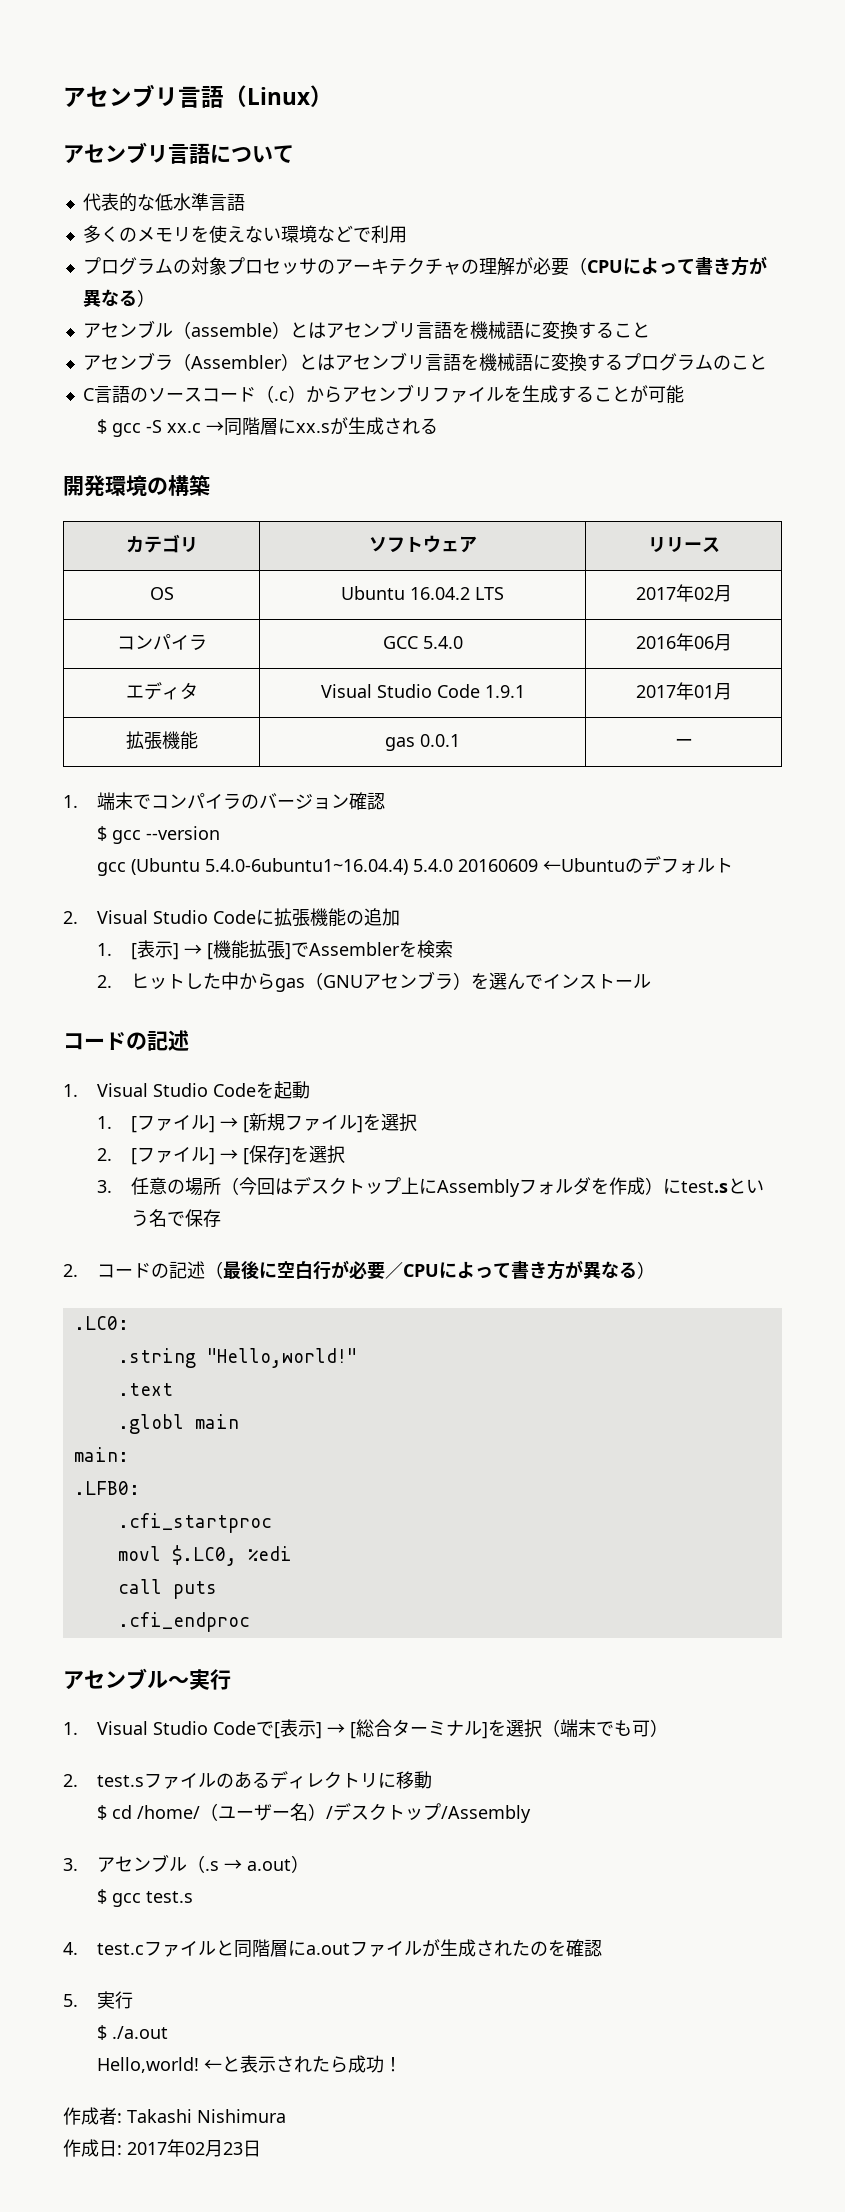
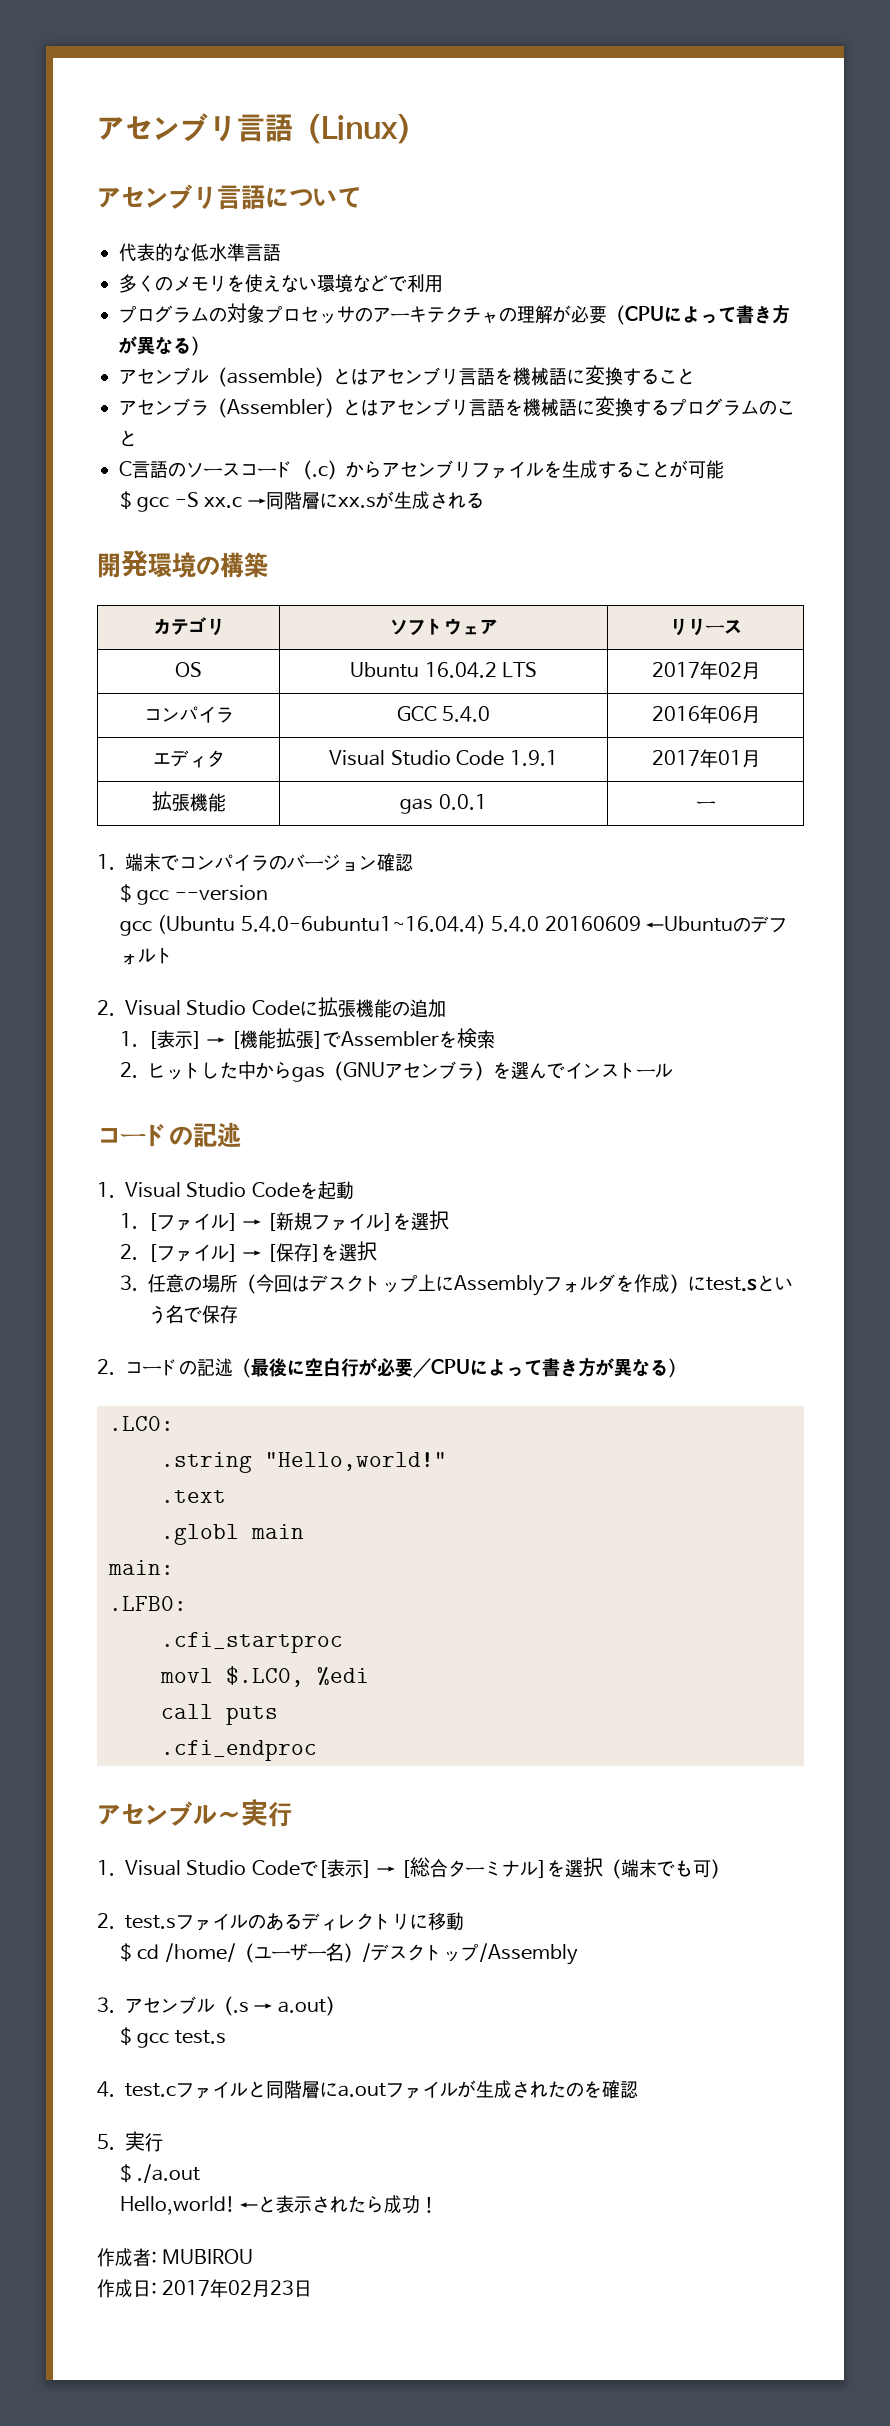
- 作成者: Takashi Nishimura
+ 作成者: MUBIROU

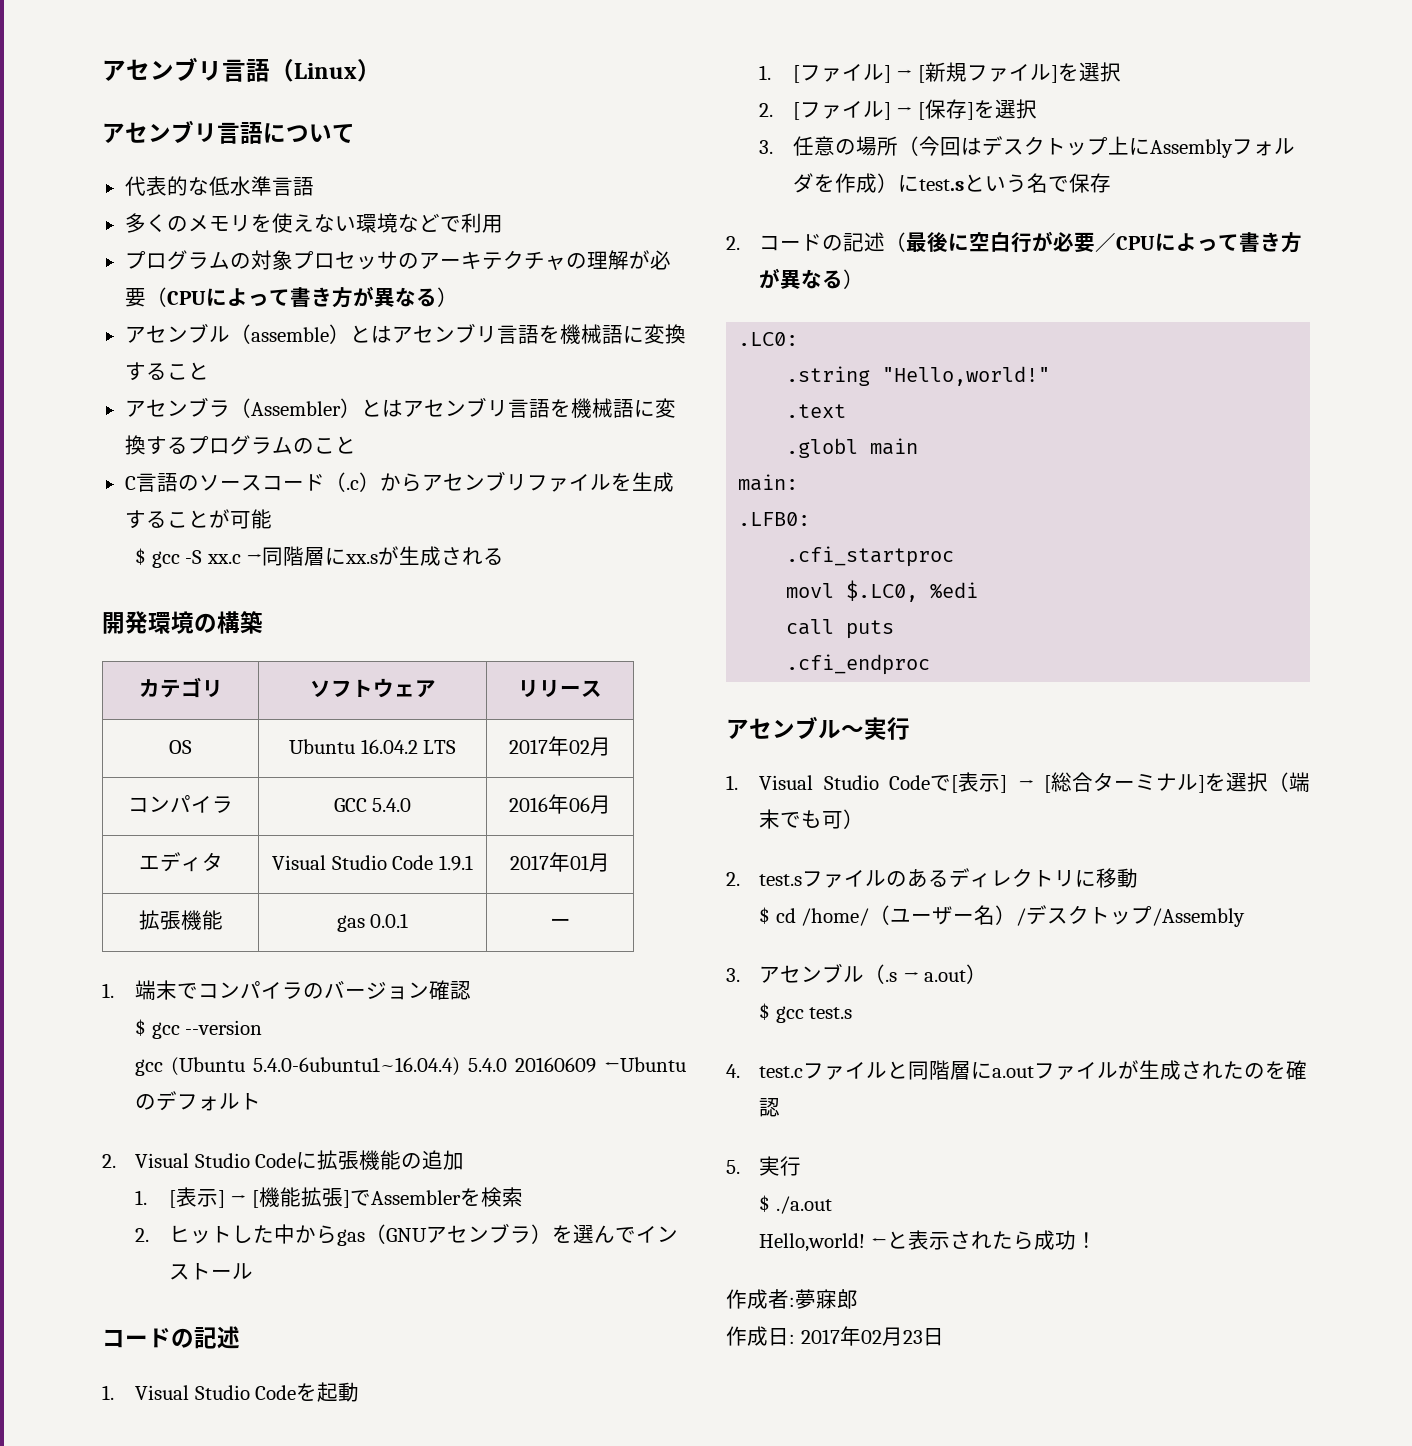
- 作成者: MUBIROU
+ 作成者:夢寐郎

